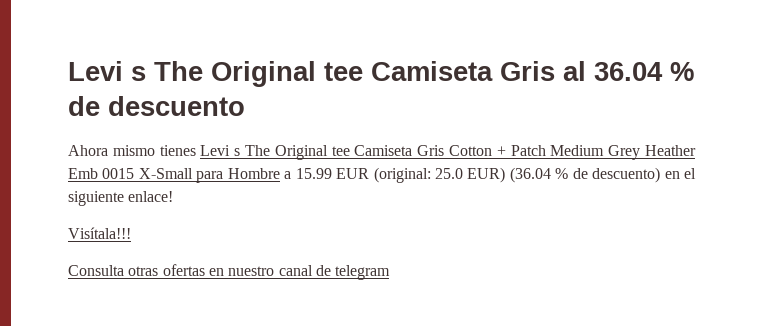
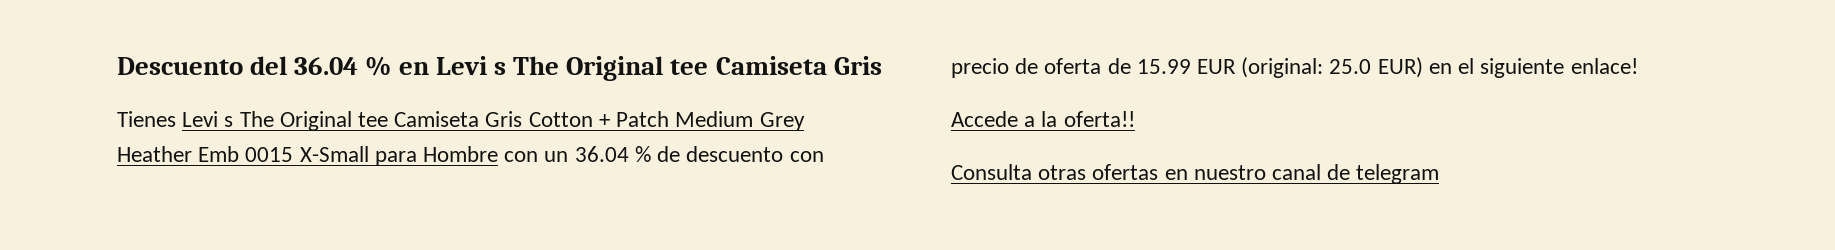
- Levi s The Original tee Camiseta Gris al 36.04 % de descuento
- Ahora mismo tienes Levi s The Original tee Camiseta Gris Cotton + Patch Medium Grey Heather Emb 0015 X-Small para Hombre a 15.99 EUR (original: 25.0 EUR) (36.04 % de descuento) en el siguiente enlace!
+ Descuento del 36.04 % en Levi s The Original tee Camiseta Gris
+ Tienes Levi s The Original tee Camiseta Gris Cotton + Patch Medium Grey Heather Emb 0015 X-Small para Hombre con un 36.04 % de descuento con precio de oferta de 15.99 EUR (original: 25.0 EUR) en el siguiente enlace!
- Visítala!!!
+ Accede a la oferta!!

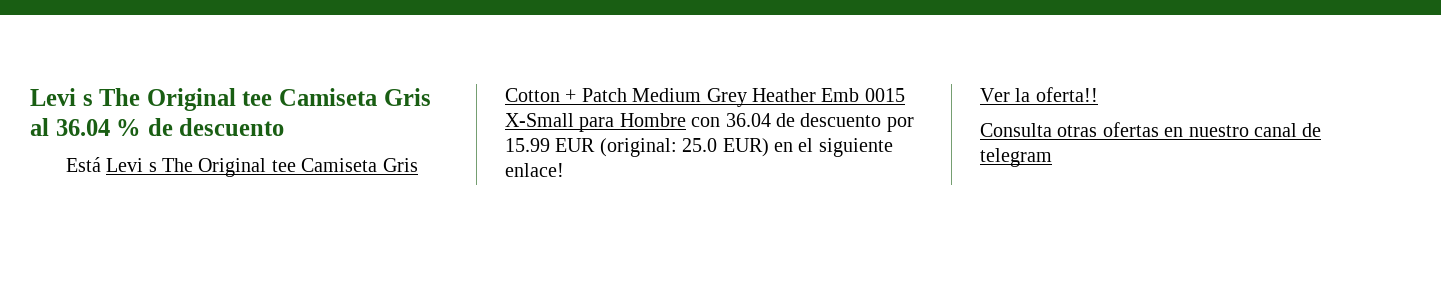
- Descuento del 36.04 % en Levi s The Original tee Camiseta Gris
- Tienes Levi s The Original tee Camiseta Gris Cotton + Patch Medium Grey Heather Emb 0015 X-Small para Hombre con un 36.04 % de descuento con precio de oferta de 15.99 EUR (original: 25.0 EUR) en el siguiente enlace!
+ Levi s The Original tee Camiseta Gris al 36.04 % de descuento
+ Está Levi s The Original tee Camiseta Gris Cotton + Patch Medium Grey Heather Emb 0015 X-Small para Hombre con 36.04 de descuento por 15.99 EUR (original: 25.0 EUR) en el siguiente enlace!
- Accede a la oferta!!
+ Ver la oferta!!

